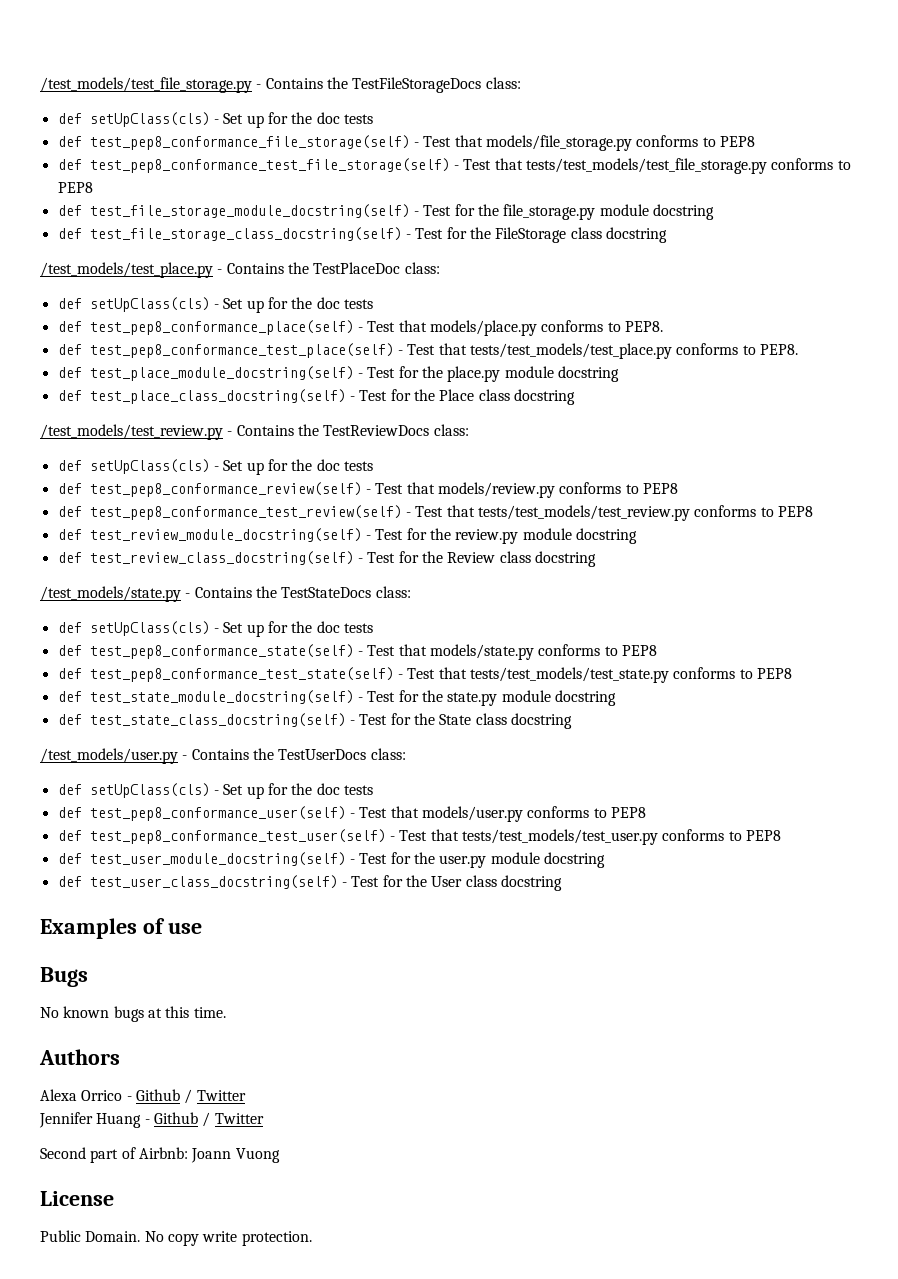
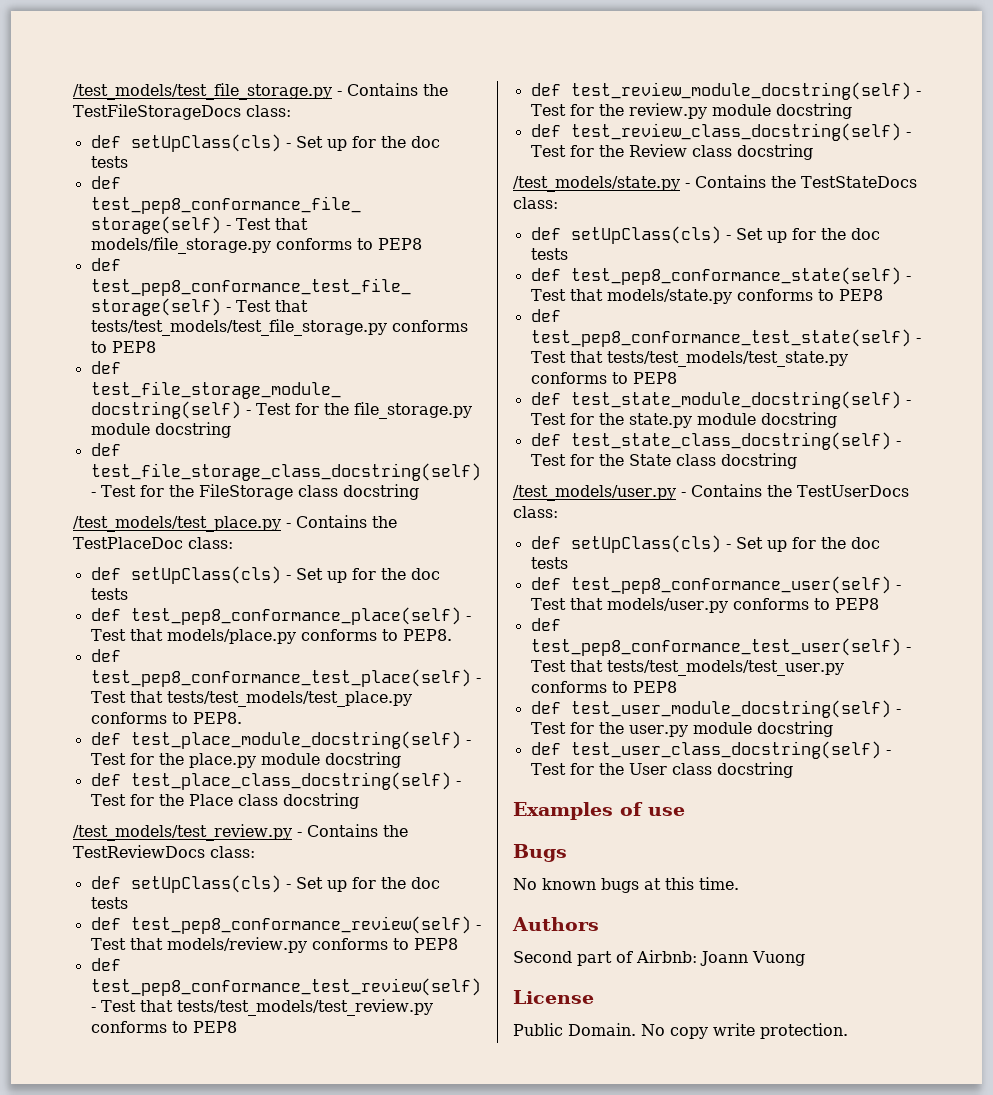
- Alexa Orrico - Github / Twitter
- Jennifer Huang - Github / Twitter

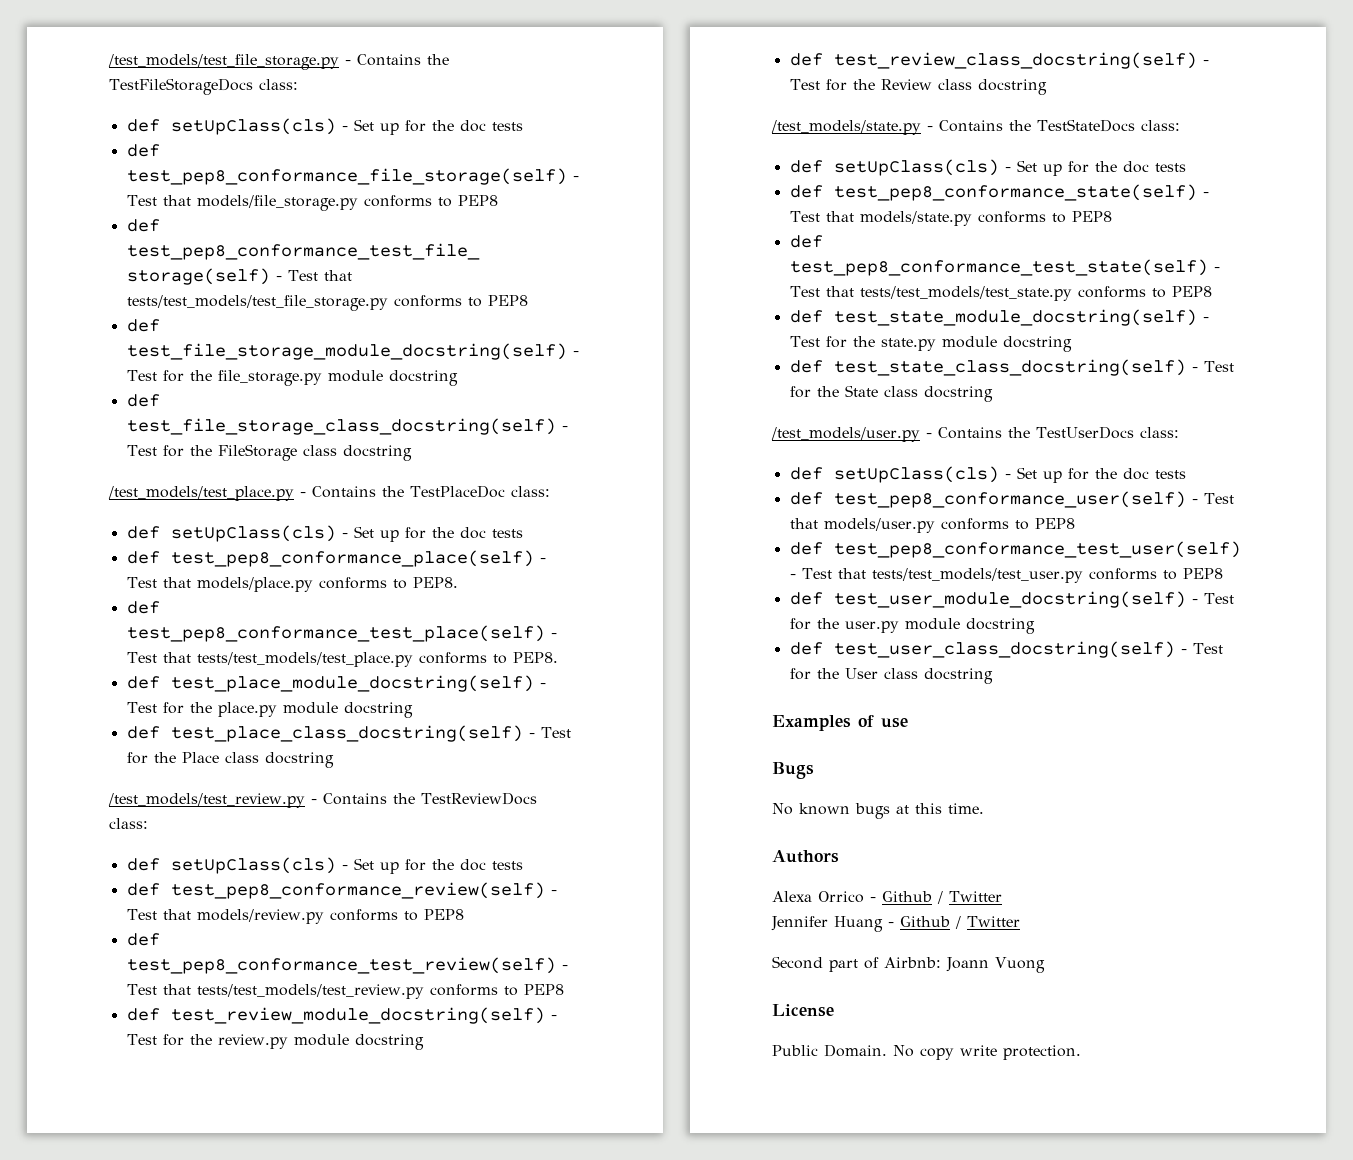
+ Alexa Orrico - Github / Twitter
+ Jennifer Huang - Github / Twitter

